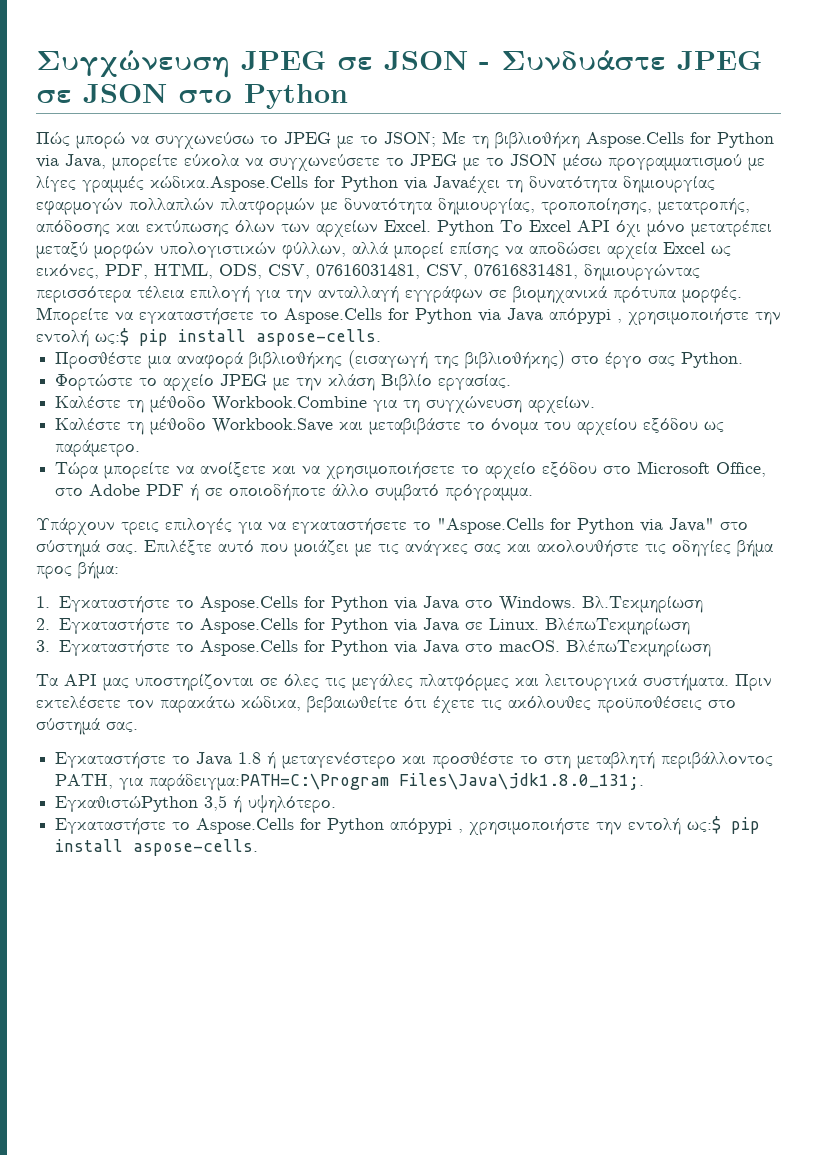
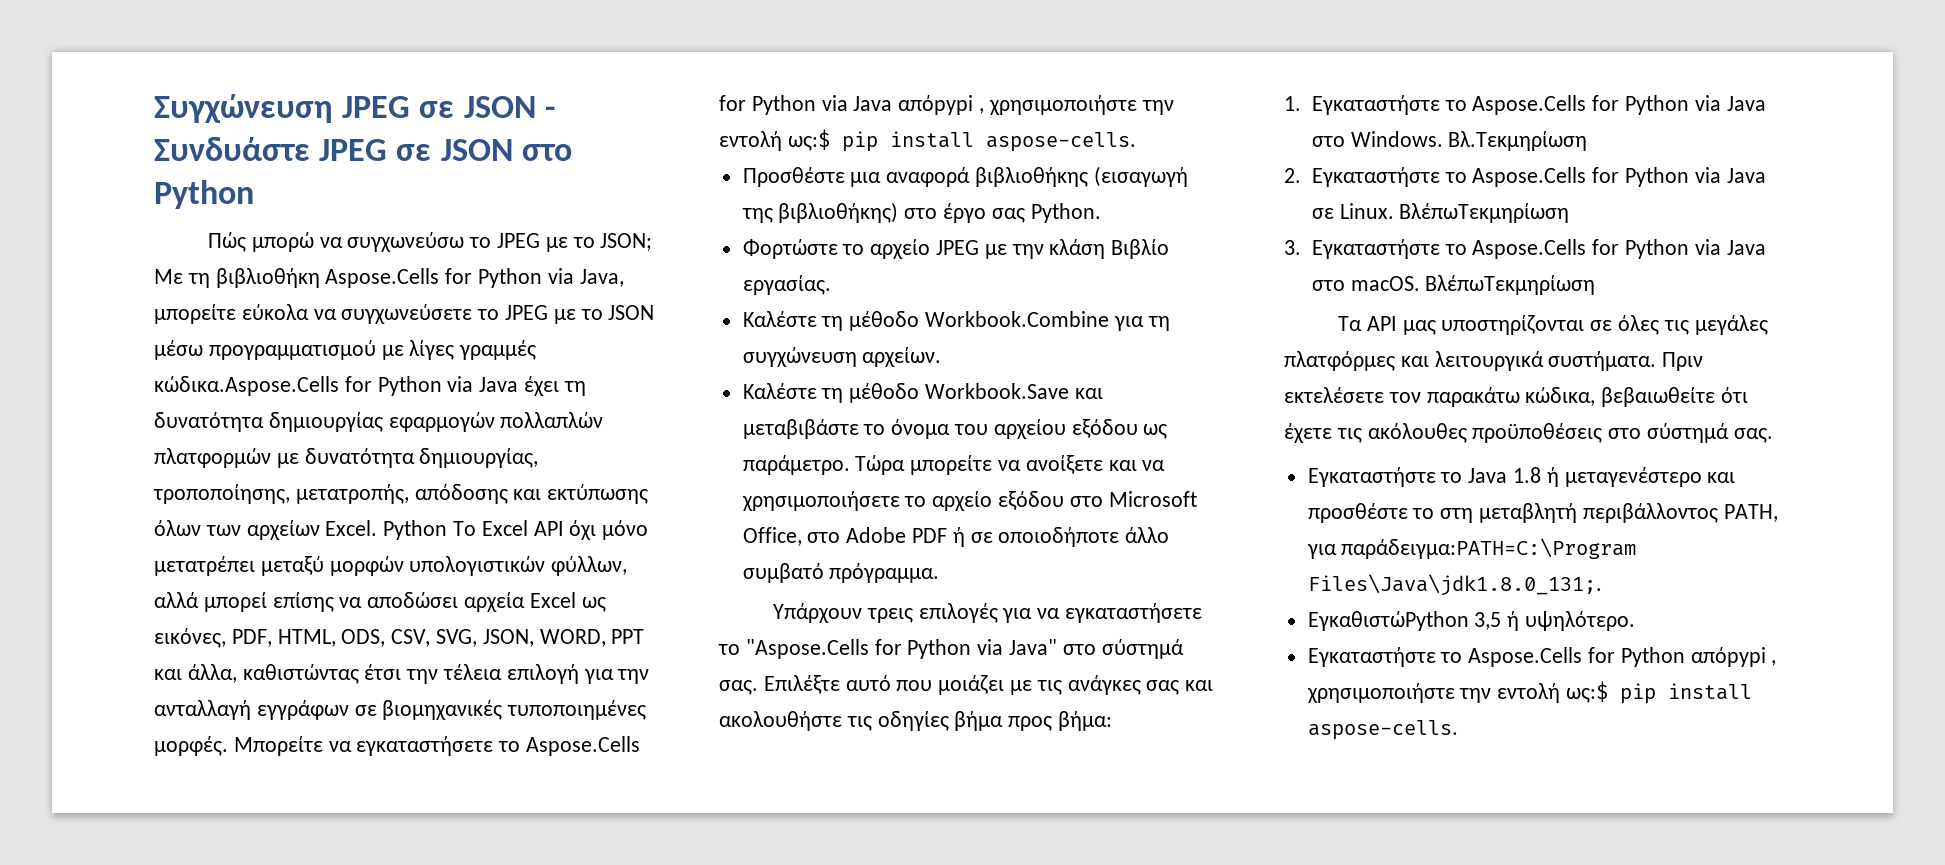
- Πώς μπορώ να συγχωνεύσω το JPEG με το JSON; Με τη βιβλιοθήκη Aspose.Cells for Python via Java, μπορείτε εύκολα να συγχωνεύσετε το JPEG με το JSON μέσω προγραμματισμού με λίγες γραμμές κώδικα.Aspose.Cells for Python via Javaέχει τη δυνατότητα δημιουργίας εφαρμογών πολλαπλών πλατφορμών με δυνατότητα δημιουργίας, τροποποίησης, μετατροπής, απόδοσης και εκτύπωσης όλων των αρχείων Excel.
+ Πώς μπορώ να συγχωνεύσω το JPEG με το JSON; Με τη βιβλιοθήκη Aspose.Cells for Python via Java, μπορείτε εύκολα να συγχωνεύσετε το JPEG με το JSON μέσω προγραμματισμού με λίγες γραμμές κώδικα.Aspose.Cells for Python via Java έχει τη δυνατότητα δημιουργίας εφαρμογών πολλαπλών πλατφορμών με δυνατότητα δημιουργίας, τροποποίησης, μετατροπής, απόδοσης και εκτύπωσης όλων των αρχείων Excel.
- Python Το Excel API όχι μόνο μετατρέπει μεταξύ μορφών υπολογιστικών φύλλων, αλλά μπορεί επίσης να αποδώσει αρχεία Excel ως εικόνες, PDF, HTML, ODS, CSV, 07616031481, CSV, 07616831481, δημιουργώντας περισσότερα τέλεια επιλογή για την ανταλλαγή εγγράφων σε βιομηχανικά πρότυπα μορφές.
+ Python Το Excel API όχι μόνο μετατρέπει μεταξύ μορφών υπολογιστικών φύλλων, αλλά μπορεί επίσης να αποδώσει αρχεία Excel ως εικόνες, PDF, HTML, ODS, CSV, SVG, JSON, WORD, PPT και άλλα, καθιστώντας έτσι την τέλεια επιλογή για την ανταλλαγή εγγράφων σε βιομηχανικές τυποποιημένες μορφές.
- Καλέστε τη μέθοδο Workbook.Save και μεταβιβάστε το όνομα του αρχείου εξόδου ως παράμετρο.
- Τώρα μπορείτε να ανοίξετε και να χρησιμοποιήσετε το αρχείο εξόδου στο Microsoft Office, στο Adobe PDF ή σε οποιοδήποτε άλλο συμβατό πρόγραμμα.
+ Καλέστε τη μέθοδο Workbook.Save και μεταβιβάστε το όνομα του αρχείου εξόδου ως παράμετρο. Τώρα μπορείτε να ανοίξετε και να χρησιμοποιήσετε το αρχείο εξόδου στο Microsoft Office, στο Adobe PDF ή σε οποιοδήποτε άλλο συμβατό πρόγραμμα.

